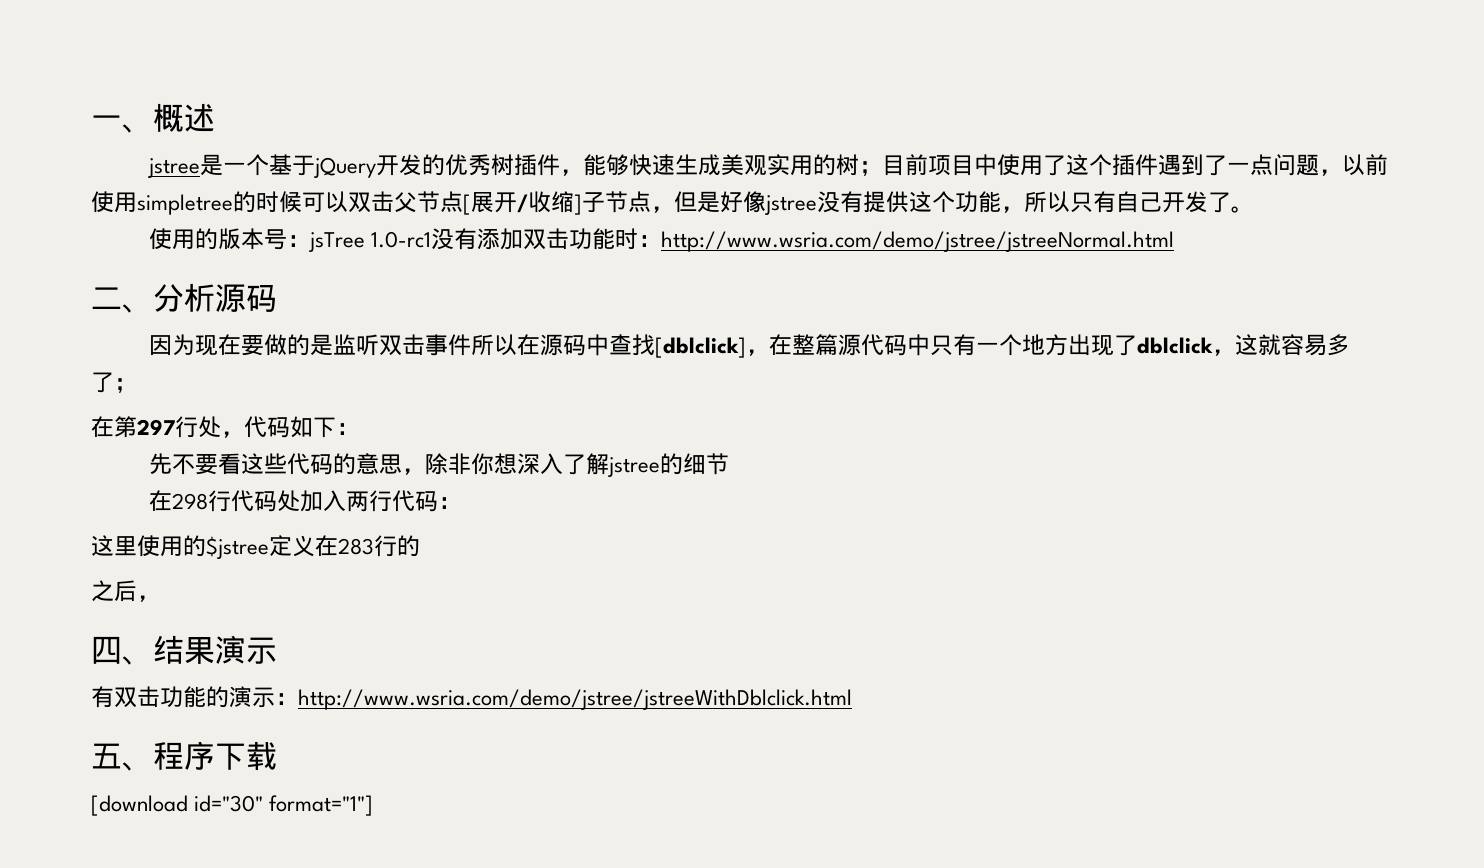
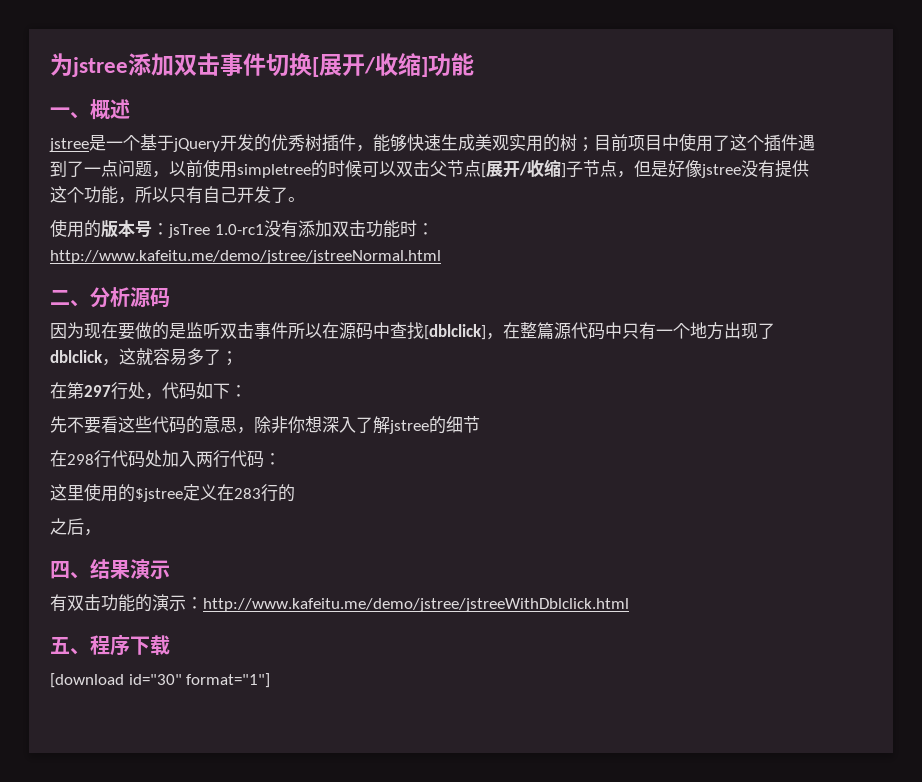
+ 为jstree添加双击事件切换[展开/收缩]功能
- 使用的版本号：jsTree 1.0-rc1没有添加双击功能时：http://www.wsria.com/demo/jstree/jstreeNormal.html
+ 使用的版本号：jsTree 1.0-rc1没有添加双击功能时：http://www.kafeitu.me/demo/jstree/jstreeNormal.html
- 有双击功能的演示：http://www.wsria.com/demo/jstree/jstreeWithDblclick.html
+ 有双击功能的演示：http://www.kafeitu.me/demo/jstree/jstreeWithDblclick.html

